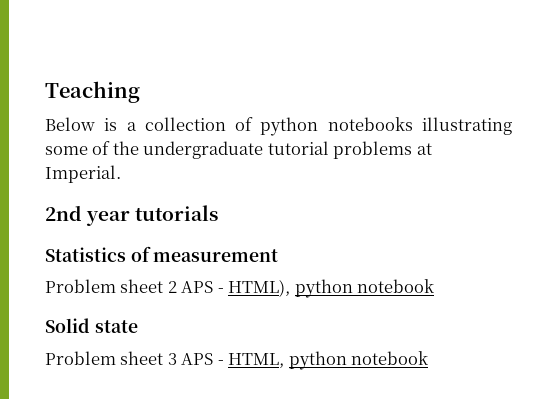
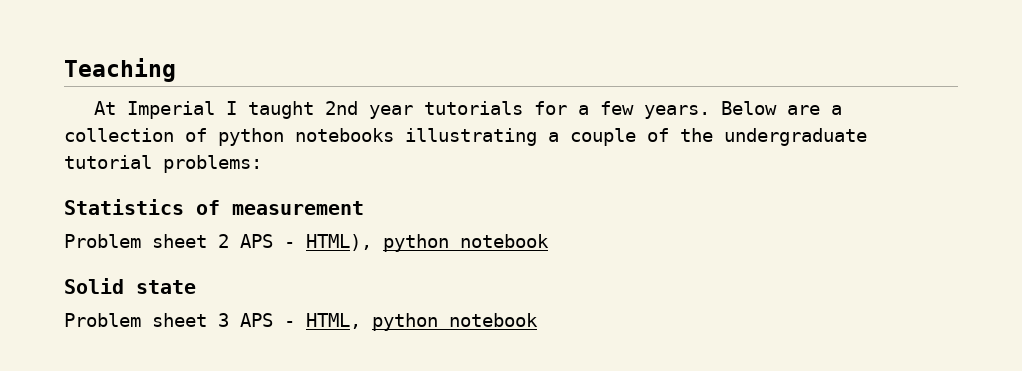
- Below is a collection of python notebooks illustrating some of the undergraduate tutorial problems at Imperial.
- 2nd year tutorials
+ At Imperial I taught 2nd year tutorials for a few years. Below are a collection of python notebooks illustrating a couple of the undergraduate tutorial problems:

